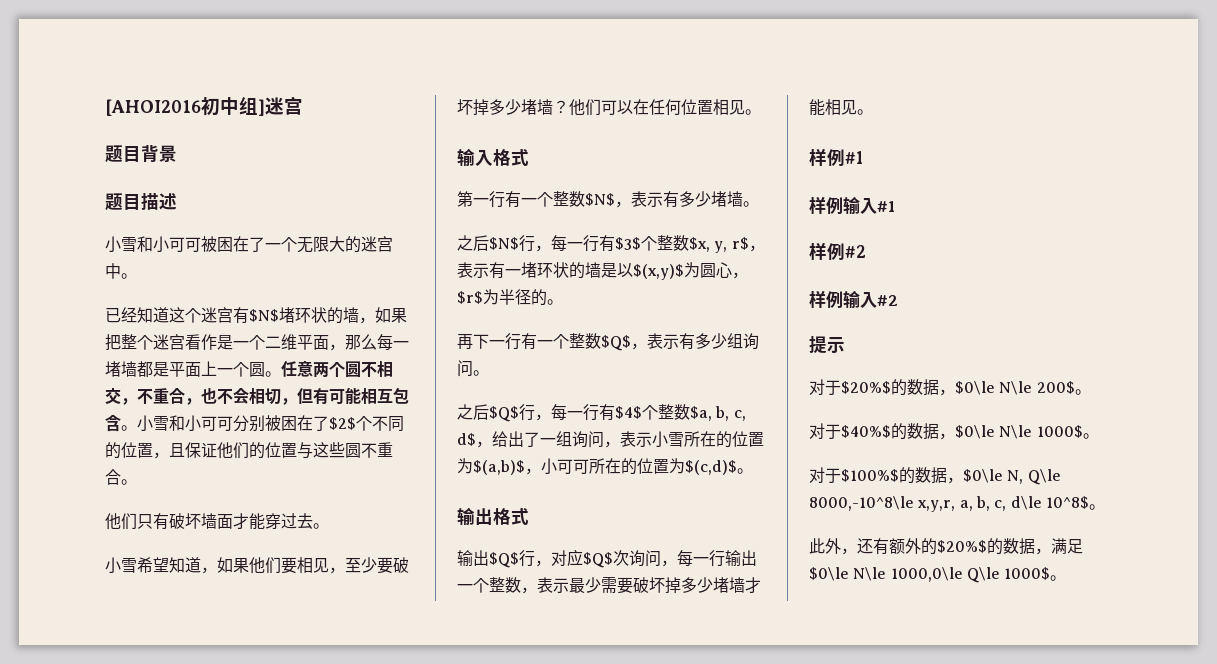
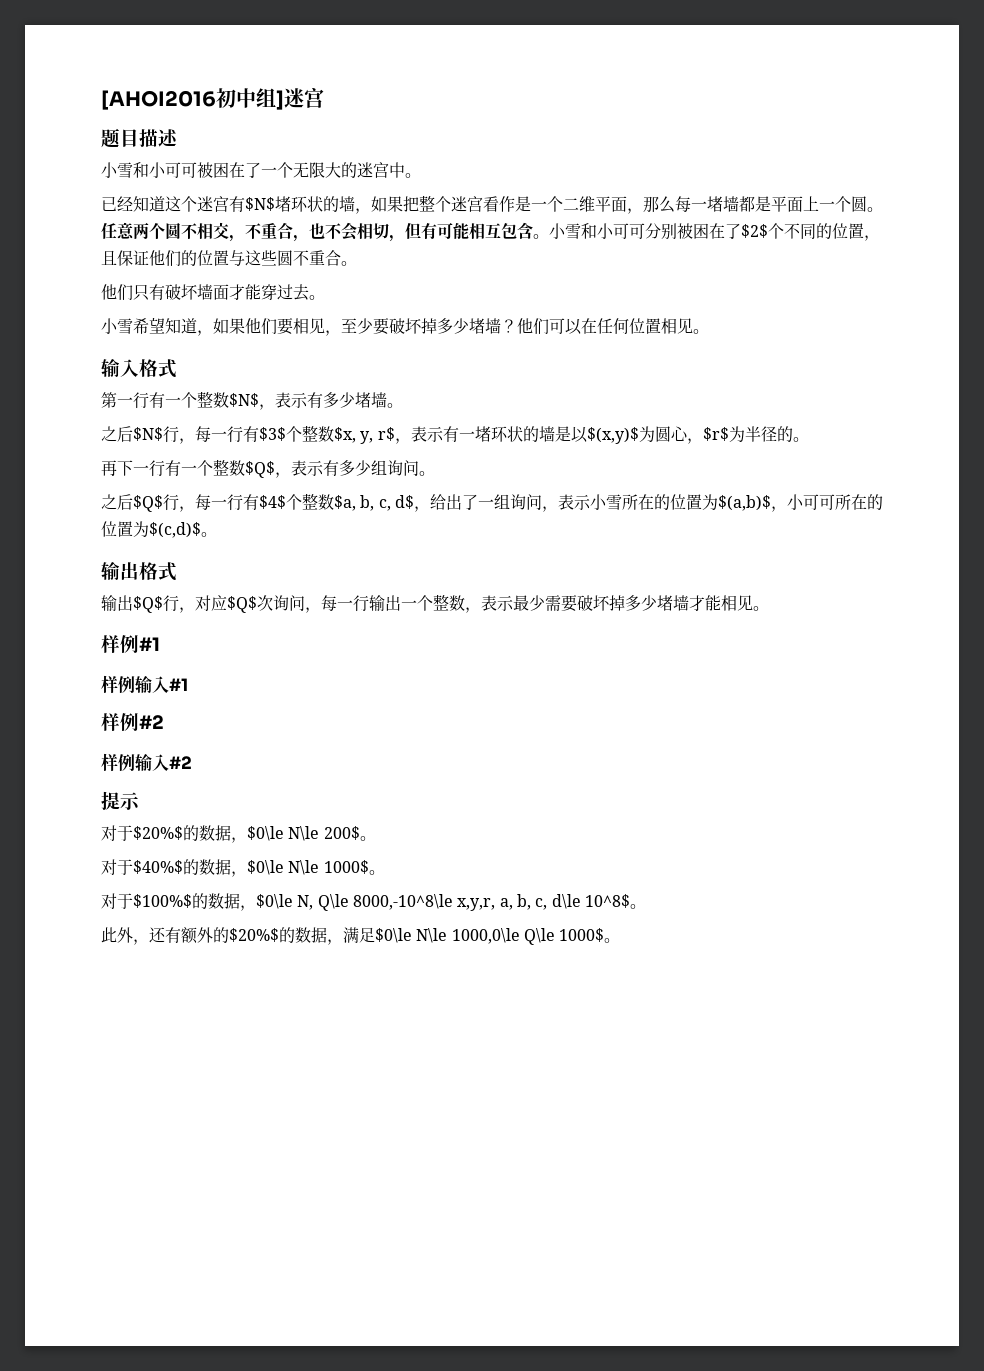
- 题目背景

